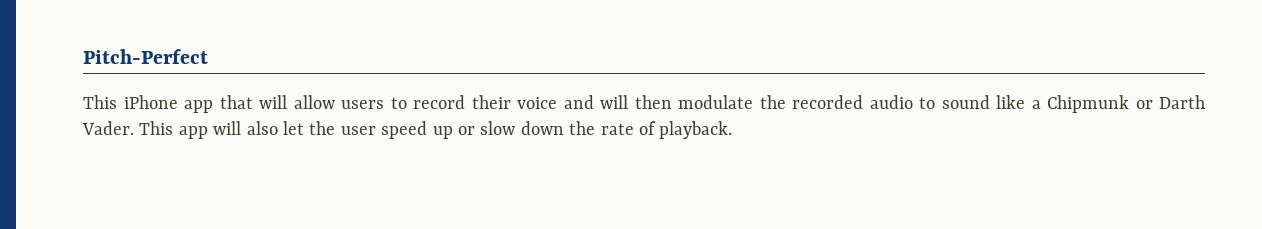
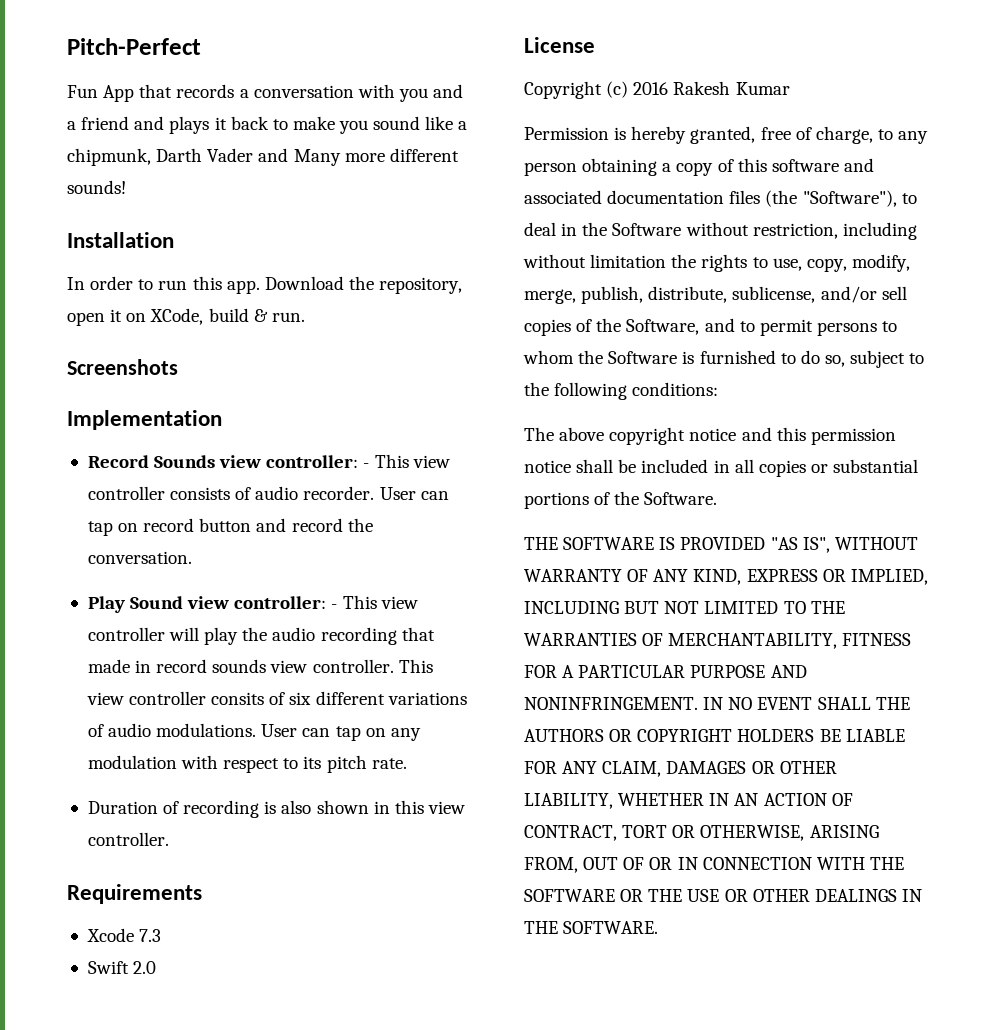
- This iPhone app that will allow users to record their voice and will then modulate the recorded audio to sound like a Chipmunk or Darth Vader. This app will also let the user speed up or slow down the rate of playback.
+ Fun App that records a conversation with you and a friend and plays it back to make you sound like a chipmunk, Darth Vader and Many more different sounds!
+ Installation
+ In order to run this app. Download the repository, open it on XCode, build & run.
+ Screenshots
+ Implementation
+ Record Sounds view controller: - This view controller consists of audio recorder. User can tap on record button and record the conversation.
+ Play Sound view controller: - This view controller will play the audio recording that made in record sounds view controller. This view controller consits of six different variations of audio modulations. User can tap on any modulation with respect to its pitch rate.
+ Duration of recording is also shown in this view controller.
+ Requirements
+ Xcode 7.3
+ Swift 2.0
+ License
+ Copyright (c) 2016 Rakesh Kumar
+ Permission is hereby granted, free of charge, to any person obtaining a copy of this software and associated documentation files (the "Software"), to deal in the Software without restriction, including without limitation the rights to use, copy, modify, merge, publish, distribute, sublicense, and/or sell copies of the Software, and to permit persons to whom the Software is furnished to do so, subject to the following conditions:
+ The above copyright notice and this permission notice shall be included in all copies or substantial portions of the Software.
+ THE SOFTWARE IS PROVIDED "AS IS", WITHOUT WARRANTY OF ANY KIND, EXPRESS OR IMPLIED, INCLUDING BUT NOT LIMITED TO THE WARRANTIES OF MERCHANTABILITY, FITNESS FOR A PARTICULAR PURPOSE AND NONINFRINGEMENT. IN NO EVENT SHALL THE AUTHORS OR COPYRIGHT HOLDERS BE LIABLE FOR ANY CLAIM, DAMAGES OR OTHER LIABILITY, WHETHER IN AN ACTION OF CONTRACT, TORT OR OTHERWISE, ARISING FROM, OUT OF OR IN CONNECTION WITH THE SOFTWARE OR THE USE OR OTHER DEALINGS IN THE SOFTWARE.

